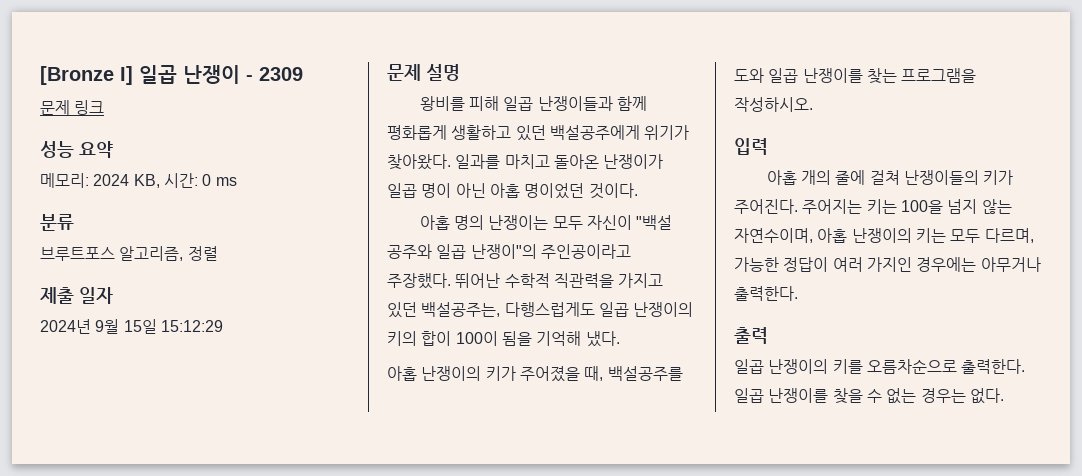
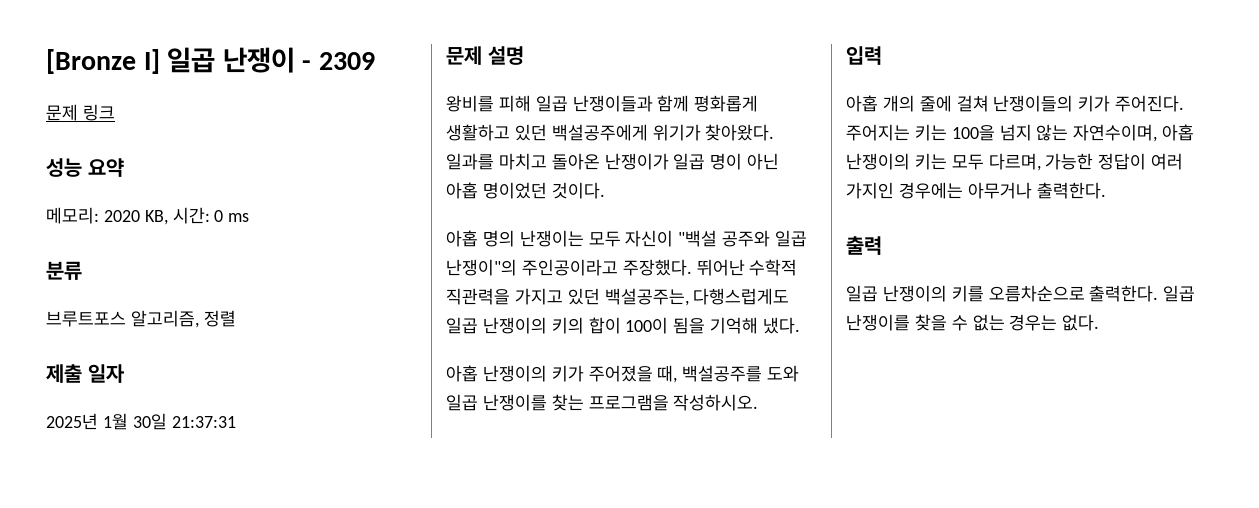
- 메모리: 2024 KB, 시간: 0 ms
+ 메모리: 2020 KB, 시간: 0 ms
- 2024년 9월 15일 15:12:29
+ 2025년 1월 30일 21:37:31

